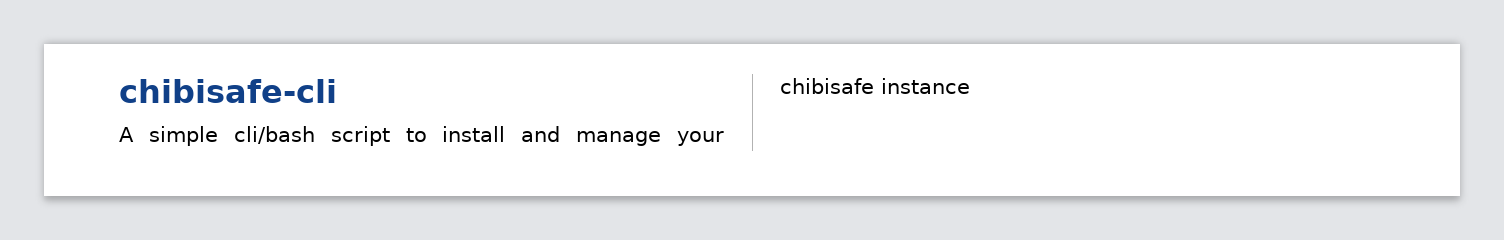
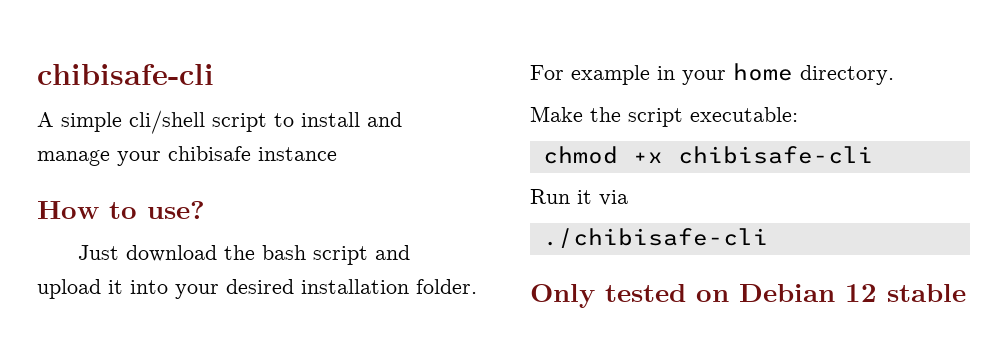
- A simple cli/bash script to install and manage your chibisafe instance
+ A simple cli/shell script to install and manage your chibisafe instance
+ How to use?
+ Just download the bash script and upload it into your desired installation folder. For example in your home directory.
+ Make the script executable:
+ chmod +x chibisafe-cli
+ Run it via
+ ./chibisafe-cli
+ Only tested on Debian 12 stable

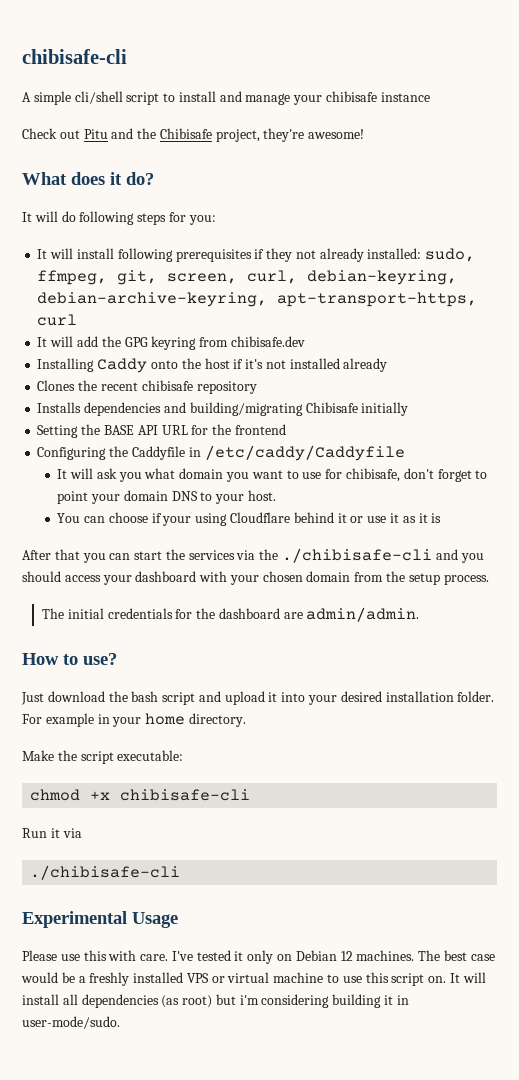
+ Check out Pitu and the Chibisafe project, they're awesome!
+ What does it do?
+ It will do following steps for you:
+ It will install following prerequisites if they not already installed: sudo, ffmpeg, git, screen, curl, debian-keyring, debian-archive-keyring, apt-transport-https, curl
+ It will add the GPG keyring from chibisafe.dev
+ Installing Caddy onto the host if it's not installed already
+ Clones the recent chibisafe repository
+ Installs dependencies and building/migrating Chibisafe initially
+ Setting the BASE API URL for the frontend
+ Configuring the Caddyfile in /etc/caddy/Caddyfile
+ It will ask you what domain you want to use for chibisafe, don't forget to point your domain DNS to your host.
+ You can choose if your using Cloudflare behind it or use it as it is
+ After that you can start the services via the ./chibisafe-cli and you should access your dashboard with your chosen domain from the setup process.
+ The initial credentials for the dashboard are admin/admin.
- Only tested on Debian 12 stable
+ Experimental Usage
+ Please use this with care. I've tested it only on Debian 12 machines. The best case would be a freshly installed VPS or virtual machine to use this script on. It will install all dependencies (as root) but i'm considering building it in user-mode/sudo.

